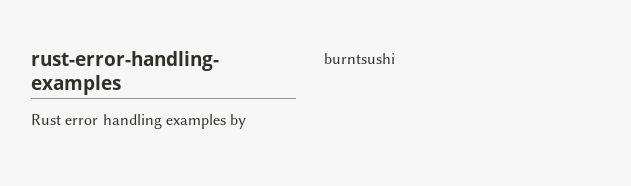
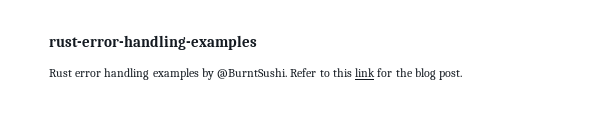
- Rust error handling examples by burntsushi
+ Rust error handling examples by @BurntSushi. Refer to this link for the blog post.

